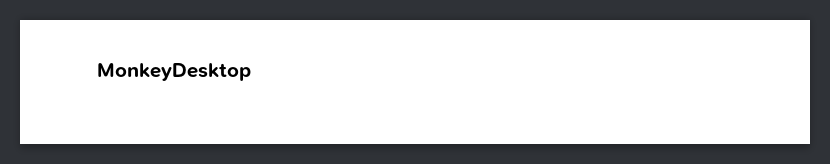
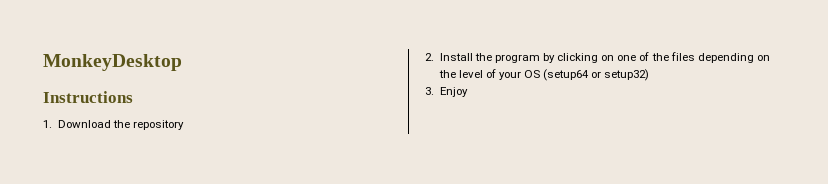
+ Instructions
+ 1. Download the repository
+ 2. Install the program by clicking on one of the files depending on the level of your OS (setup64 or setup32)
+ 3. Enjoy

